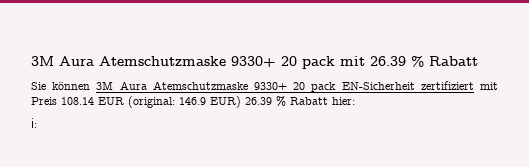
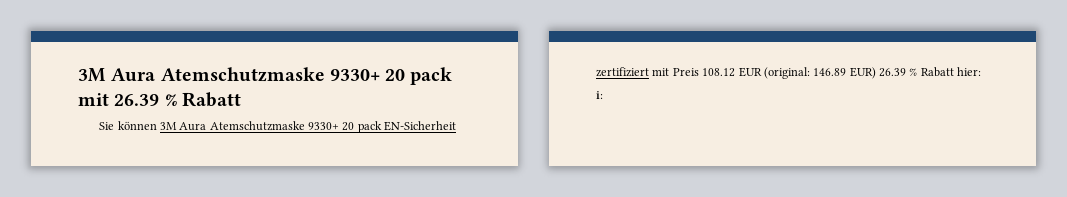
- Sie können 3M Aura Atemschutzmaske 9330+ 20 pack EN-Sicherheit zertifiziert mit Preis 108.14 EUR (original: 146.9 EUR) 26.39 % Rabatt hier:
+ Sie können 3M Aura Atemschutzmaske 9330+ 20 pack EN-Sicherheit zertifiziert mit Preis 108.12 EUR (original: 146.89 EUR) 26.39 % Rabatt hier:

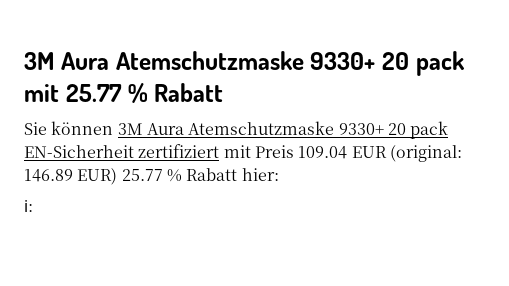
- 3M Aura Atemschutzmaske 9330+ 20 pack mit 26.39 % Rabatt
+ 3M Aura Atemschutzmaske 9330+ 20 pack mit 25.77 % Rabatt
- Sie können 3M Aura Atemschutzmaske 9330+ 20 pack EN-Sicherheit zertifiziert mit Preis 108.12 EUR (original: 146.89 EUR) 26.39 % Rabatt hier:
+ Sie können 3M Aura Atemschutzmaske 9330+ 20 pack EN-Sicherheit zertifiziert mit Preis 109.04 EUR (original: 146.89 EUR) 25.77 % Rabatt hier:

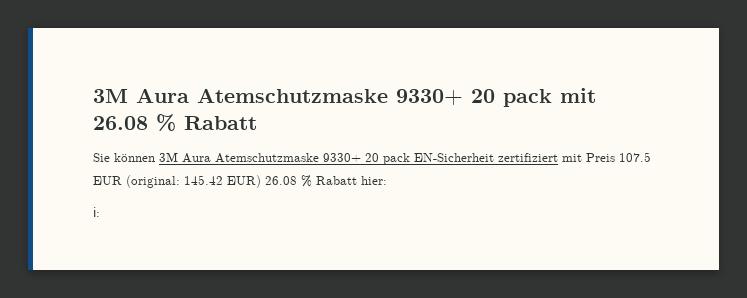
- 3M Aura Atemschutzmaske 9330+ 20 pack mit 25.77 % Rabatt
+ 3M Aura Atemschutzmaske 9330+ 20 pack mit 26.08 % Rabatt
- Sie können 3M Aura Atemschutzmaske 9330+ 20 pack EN-Sicherheit zertifiziert mit Preis 109.04 EUR (original: 146.89 EUR) 25.77 % Rabatt hier:
+ Sie können 3M Aura Atemschutzmaske 9330+ 20 pack EN-Sicherheit zertifiziert mit Preis 107.5 EUR (original: 145.42 EUR) 26.08 % Rabatt hier:

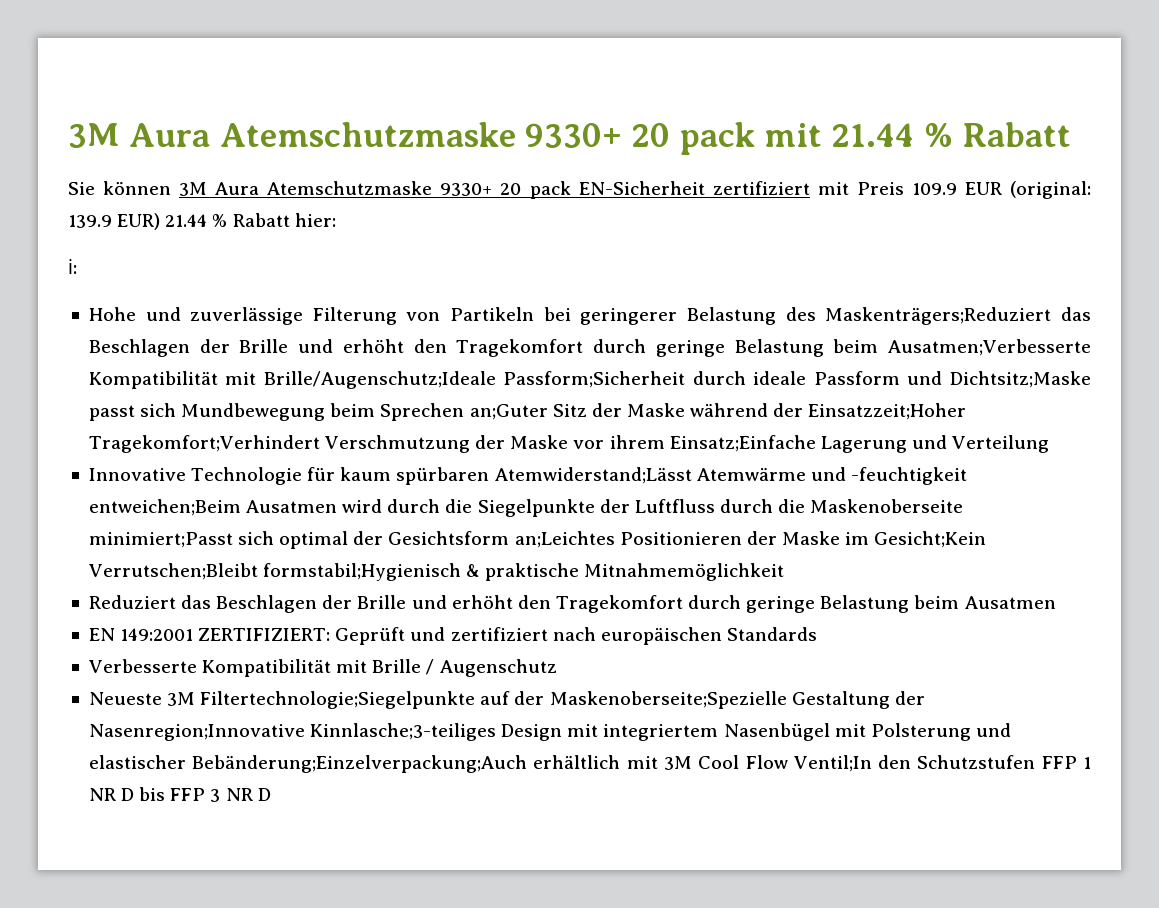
- 3M Aura Atemschutzmaske 9330+ 20 pack mit 26.08 % Rabatt
+ 3M Aura Atemschutzmaske 9330+ 20 pack mit 21.44 % Rabatt
- Sie können 3M Aura Atemschutzmaske 9330+ 20 pack EN-Sicherheit zertifiziert mit Preis 107.5 EUR (original: 145.42 EUR) 26.08 % Rabatt hier:
+ Sie können 3M Aura Atemschutzmaske 9330+ 20 pack EN-Sicherheit zertifiziert mit Preis 109.9 EUR (original: 139.9 EUR) 21.44 % Rabatt hier:
+ Hohe und zuverlässige Filterung von Partikeln bei geringerer Belastung des Maskenträgers;Reduziert das Beschlagen der Brille und erhöht den Tragekomfort durch geringe Belastung beim Ausatmen;Verbesserte Kompatibilität mit Brille/Augenschutz;Ideale Passform;Sicherheit durch ideale Passform und Dichtsitz;Maske passt sich Mundbewegung beim Sprechen an;Guter Sitz der Maske während der Einsatzzeit;Hoher Tragekomfort;Verhindert Verschmutzung der Maske vor ihrem Einsatz;Einfache Lagerung und Verteilung
+ Innovative Technologie für kaum spürbaren Atemwiderstand;Lässt Atemwärme und -feuchtigkeit entweichen;Beim Ausatmen wird durch die Siegelpunkte der Luftfluss durch die Maskenoberseite minimiert;Passt sich optimal der Gesichtsform an;Leichtes Positionieren der Maske im Gesicht;Kein Verrutschen;Bleibt formstabil;Hygienisch & praktische Mitnahmemöglichkeit
+ Reduziert das Beschlagen der Brille und erhöht den Tragekomfort durch geringe Belastung beim Ausatmen
+ EN 149:2001 ZERTIFIZIERT: Geprüft und zertifiziert nach europäischen Standards
+ Verbesserte Kompatibilität mit Brille / Augenschutz
+ Neueste 3M Filtertechnologie;Siegelpunkte auf der Maskenoberseite;Spezielle Gestaltung der Nasenregion;Innovative Kinnlasche;3-teiliges Design mit integriertem Nasenbügel mit Polsterung und elastischer Bebänderung;Einzelverpackung;Auch erhältlich mit 3M Cool Flow Ventil;In den Schutzstufen FFP 1 NR D bis FFP 3 NR D

